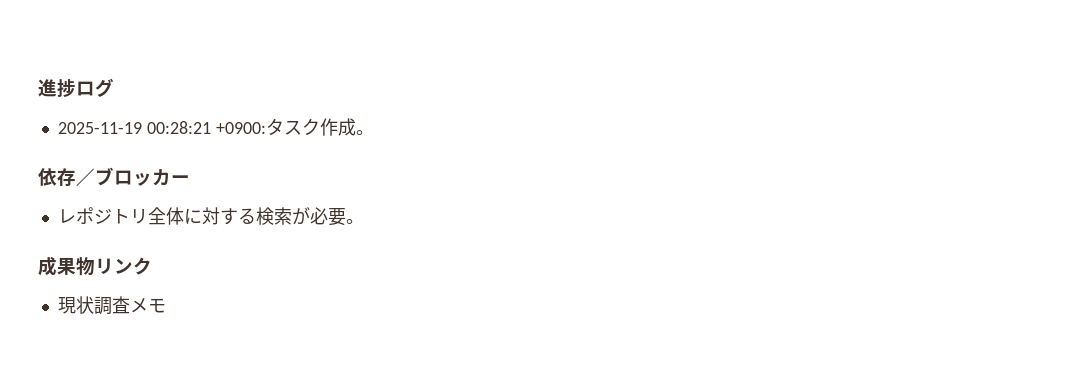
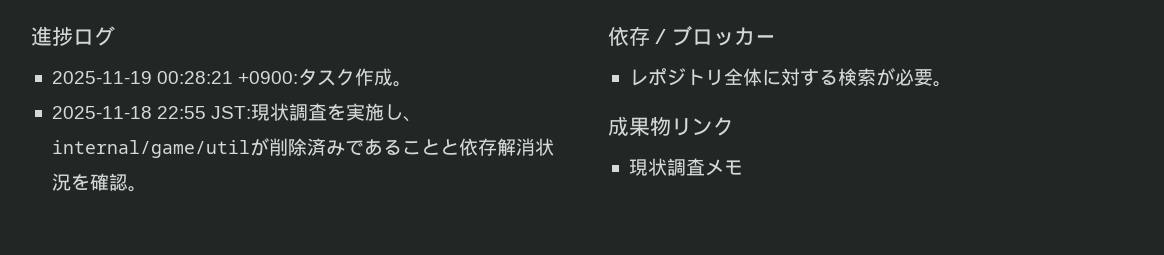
+ 2025-11-18 22:55 JST:現状調査を実施し、internal/game/utilが削除済みであることと依存解消状況を確認。

